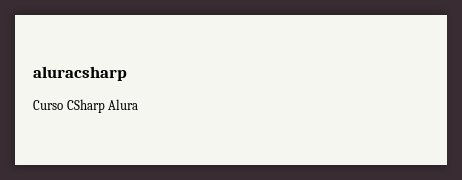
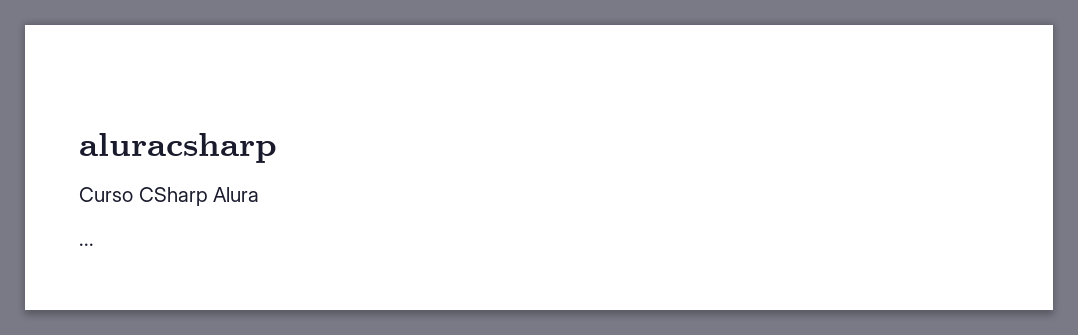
+ ...

